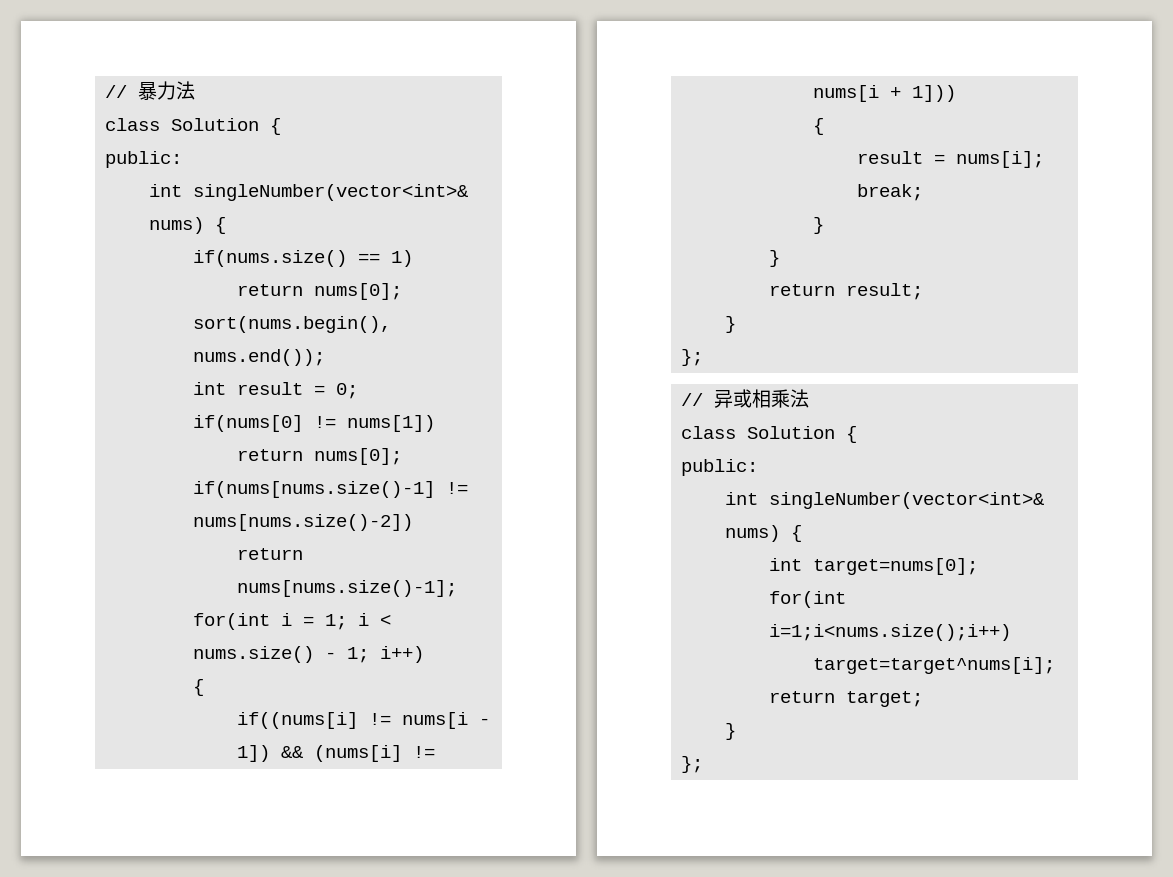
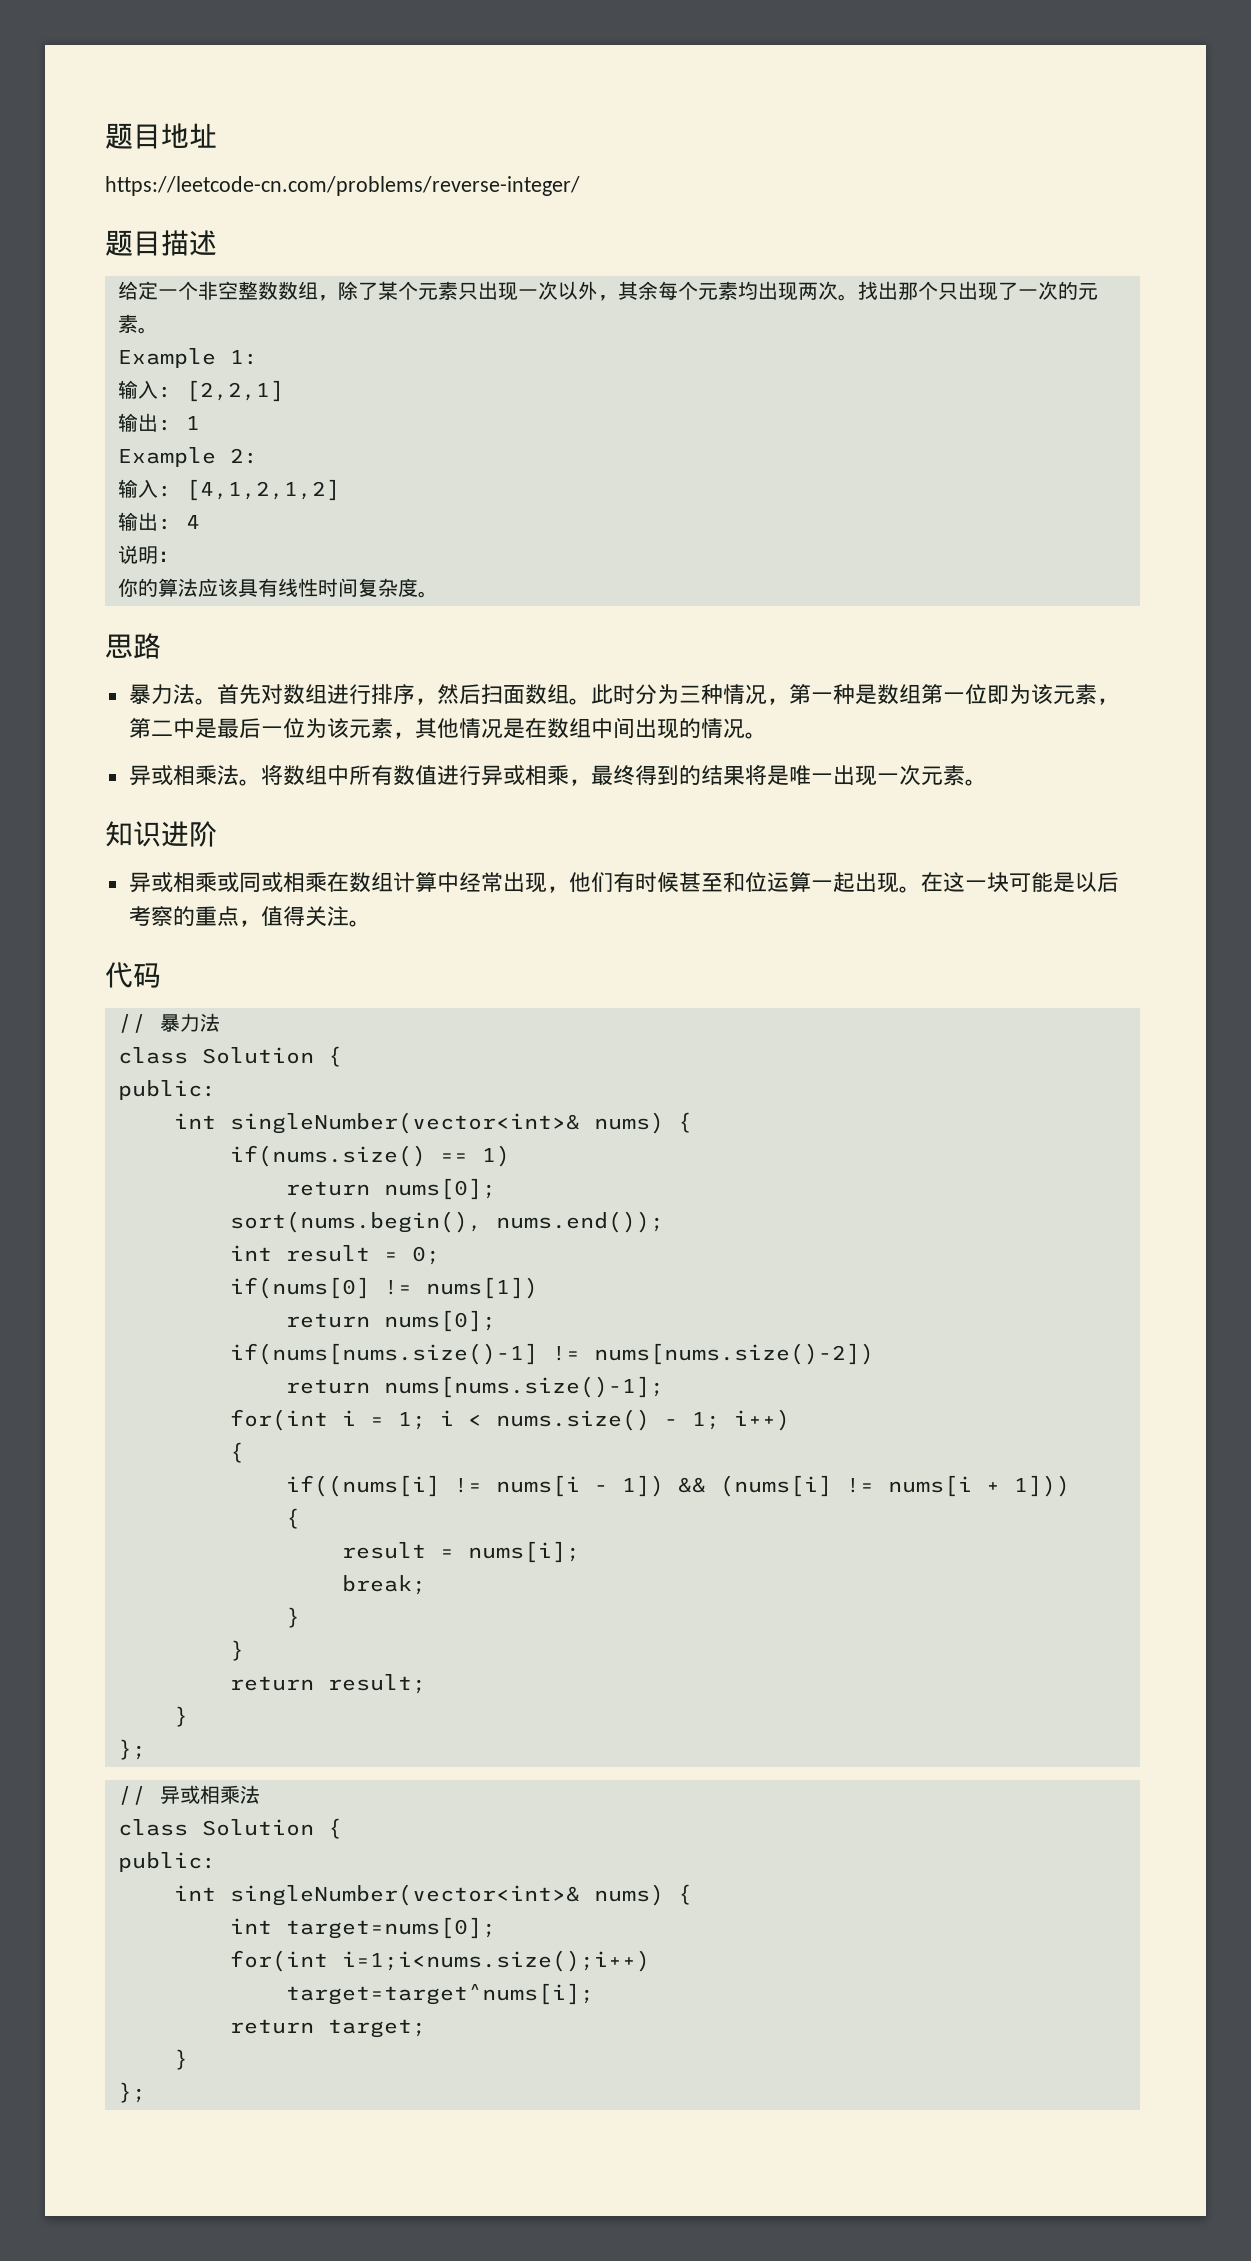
+ 题目地址
+ https://leetcode-cn.com/problems/reverse-integer/
+ 题目描述
+ 给定一个非空整数数组，除了某个元素只出现一次以外，其余每个元素均出现两次。找出那个只出现了一次的元素。
+ Example 1:
+ 输入: [2,2,1]
+ 输出: 1
+ Example 2:
+ 输入: [4,1,2,1,2]
+ 输出: 4
+ 说明：
+ 你的算法应该具有线性时间复杂度。
+ 思路
+ 暴力法。首先对数组进行排序，然后扫面数组。此时分为三种情况，第一种是数组第一位即为该元素，第二中是最后一位为该元素，其他情况是在数组中间出现的情况。
+ 异或相乘法。将数组中所有数值进行异或相乘，最终得到的结果将是唯一出现一次元素。
+ 知识进阶
+ 异或相乘或同或相乘在数组计算中经常出现，他们有时候甚至和位运算一起出现。在这一块可能是以后考察的重点，值得关注。
+ 代码

